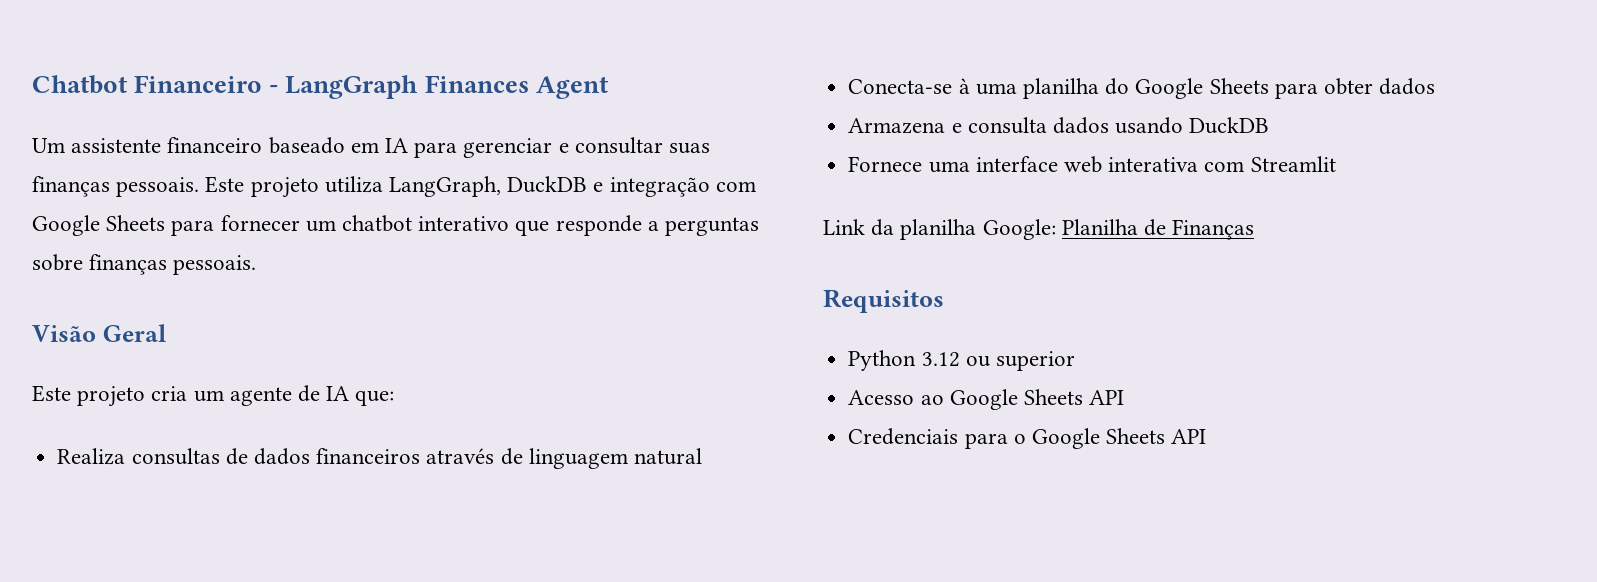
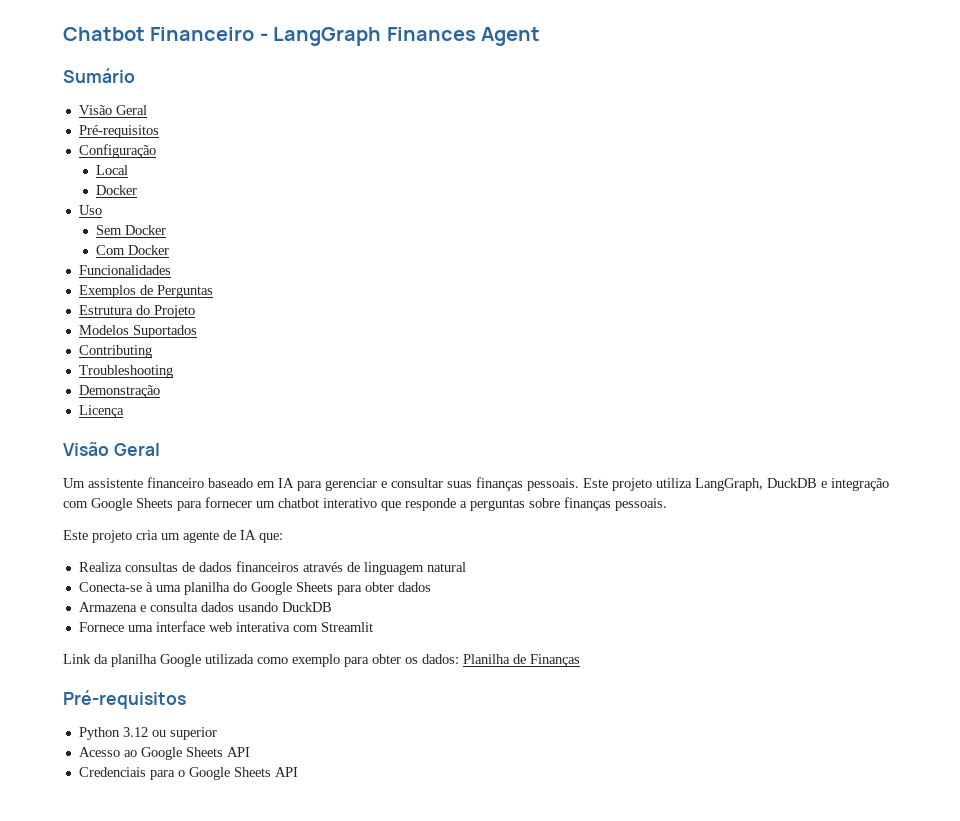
+ Sumário
+ Visão Geral
+ Pré-requisitos
+ Configuração
+ Local
+ Docker
+ Uso
+ Sem Docker
+ Com Docker
+ Funcionalidades
+ Exemplos de Perguntas
+ Estrutura do Projeto
+ Modelos Suportados
+ Contributing
+ Troubleshooting
+ Demonstração
+ Licença
+ Visão Geral
- Visão Geral
- Link da planilha Google: Planilha de Finanças
- Requisitos
+ Link da planilha Google utilizada como exemplo para obter os dados: Planilha de Finanças
+ Pré-requisitos

